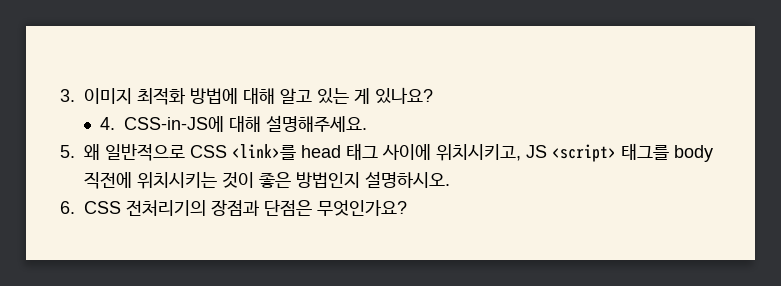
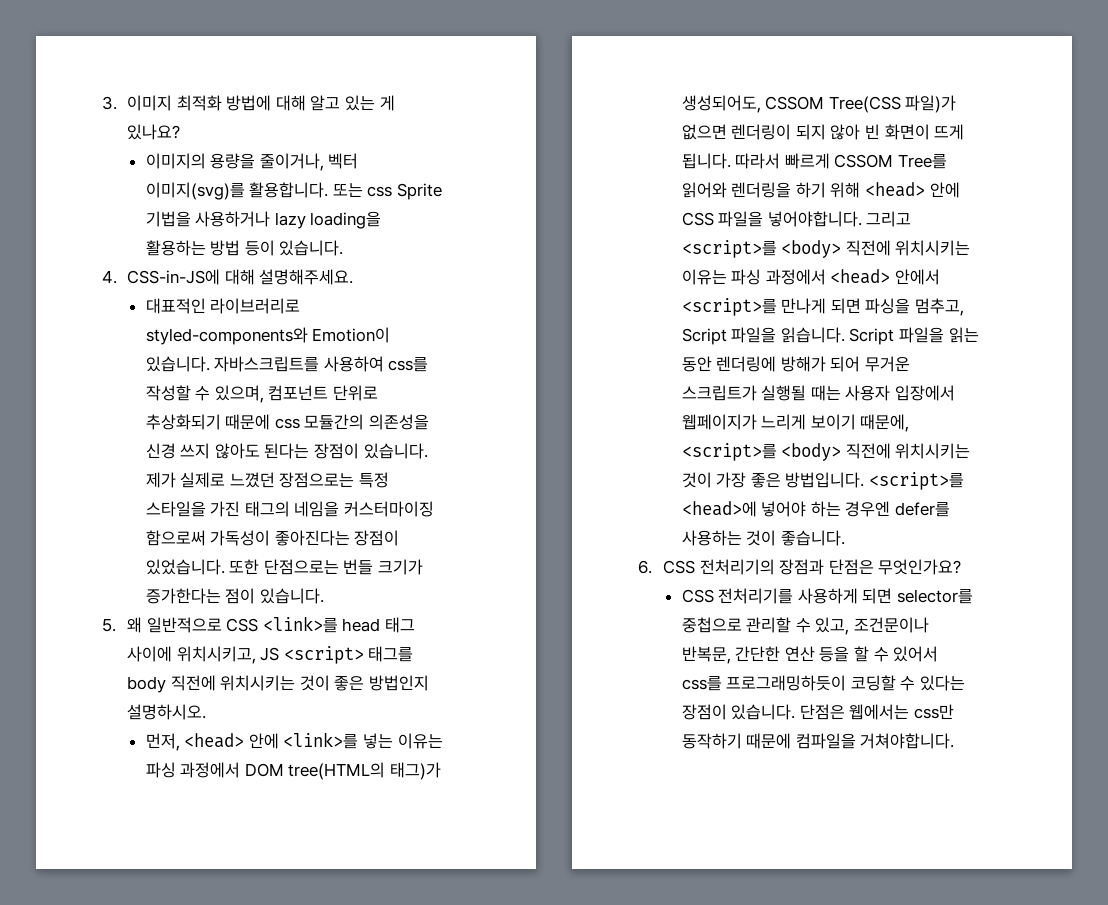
+ 이미지의 용량을 줄이거나, 벡터 이미지(svg)를 활용합니다. 또는 css Sprite 기법을 사용하거나 lazy loading을 활용하는 방법 등이 있습니다.
  4. CSS-in-JS에 대해 설명해주세요.
+ 대표적인 라이브러리로 styled-components와 Emotion이 있습니다. 자바스크립트를 사용하여 css를 작성할 수 있으며, 컴포넌트 단위로 추상화되기 때문에 css 모듈간의 의존성을 신경 쓰지 않아도 된다는 장점이 있습니다. 제가 실제로 느꼈던 장점으로는 특정 스타일을 가진 태그의 네임을 커스터마이징 함으로써 가독성이 좋아진다는 장점이 있었습니다. 또한 단점으로는 번들 크기가 증가한다는 점이 있습니다.
+ 먼저, <head> 안에 <link>를 넣는 이유는 파싱 과정에서 DOM tree(HTML의 태그)가 생성되어도, CSSOM Tree(CSS 파일)가 없으면 렌더링이 되지 않아 빈 화면이 뜨게 됩니다. 따라서 빠르게 CSSOM Tree를 읽어와 렌더링을 하기 위해 <head> 안에 CSS 파일을 넣어야합니다. 그리고 <script>를 <body> 직전에 위치시키는 이유는 파싱 과정에서 <head> 안에서 <script>를 만나게 되면 파싱을 멈추고, Script 파일을 읽습니다. Script 파일을 읽는 동안 렌더링에 방해가 되어 무거운 스크립트가 실행될 때는 사용자 입장에서 웹페이지가 느리게 보이기 때문에, <script>를 <body> 직전에 위치시키는 것이 가장 좋은 방법입니다. <script>를 <head>에 넣어야 하는 경우엔 defer를 사용하는 것이 좋습니다.
+ CSS 전처리기를 사용하게 되면 selector를 중첩으로 관리할 수 있고, 조건문이나 반복문, 간단한 연산 등을 할 수 있어서 css를 프로그래밍하듯이 코딩할 수 있다는 장점이 있습니다. 단점은 웹에서는 css만 동작하기 때문에 컴파일을 거쳐야합니다.

